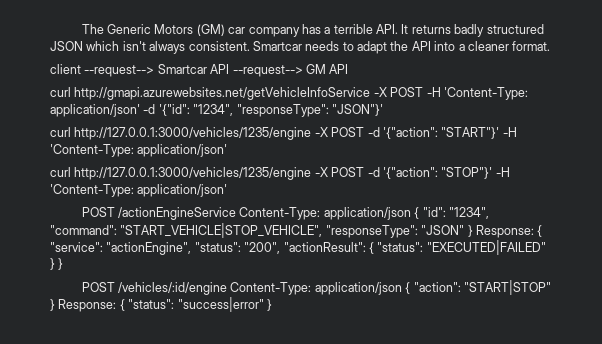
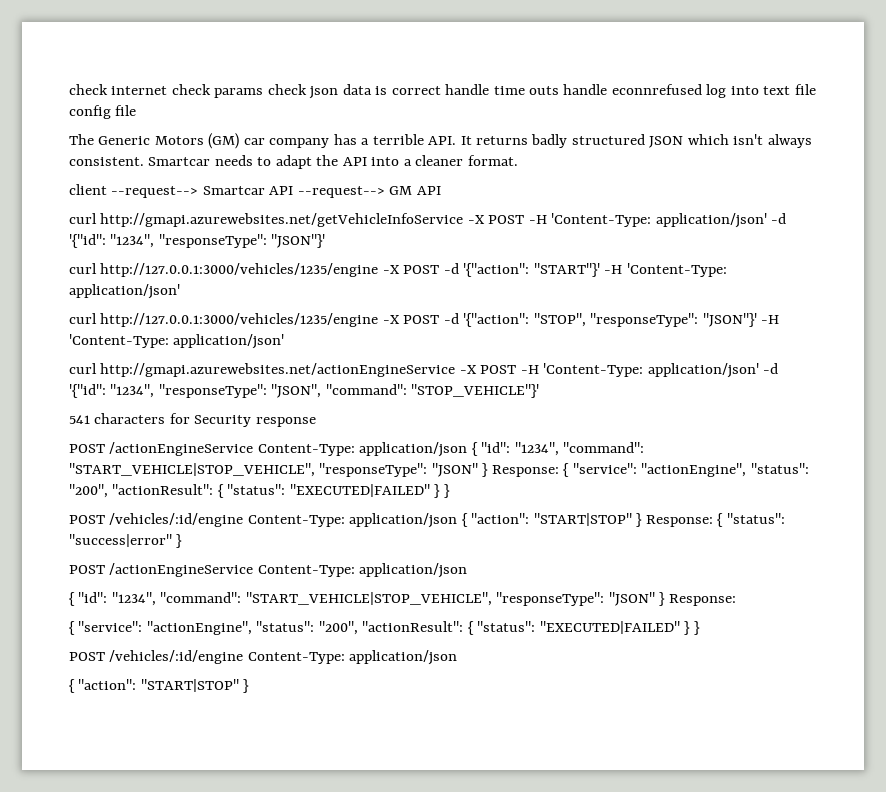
+ check internet check params check json data is correct handle time outs handle econnrefused log into text file config file
- curl http://127.0.0.1:3000/vehicles/1235/engine -X POST -d '{"action": "STOP"}' -H 'Content-Type: application/json'
+ curl http://127.0.0.1:3000/vehicles/1235/engine -X POST -d '{"action": "STOP", "responseType": "JSON"}' -H 'Content-Type: application/json'
+ curl http://gmapi.azurewebsites.net/actionEngineService -X POST -H 'Content-Type: application/json' -d '{"id": "1234", "responseType": "JSON", "command": "STOP_VEHICLE"}'
+ 541 characters for Security response
  POST /vehicles/:id/engine Content-Type: application/json { "action": "START|STOP" } Response: { "status": "success|error" }
+ POST /actionEngineService Content-Type: application/json
+ { "id": "1234", "command": "START_VEHICLE|STOP_VEHICLE", "responseType": "JSON" } Response:
+ { "service": "actionEngine", "status": "200", "actionResult": { "status": "EXECUTED|FAILED" } }
+ POST /vehicles/:id/engine Content-Type: application/json
+ { "action": "START|STOP" }

